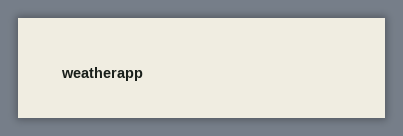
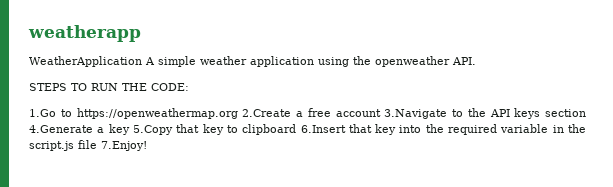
+ WeatherApplication A simple weather application using the openweather API.
+ STEPS TO RUN THE CODE:
+ 1.Go to https://openweathermap.org 2.Create a free account 3.Navigate to the API keys section 4.Generate a key 5.Copy that key to clipboard 6.Insert that key into the required variable in the script.js file 7.Enjoy!

